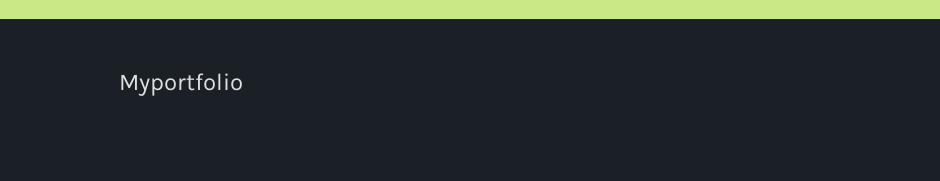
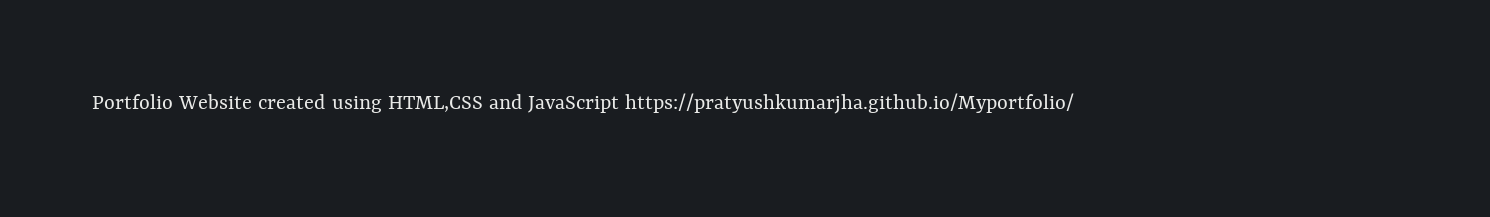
- Myportfolio
+ Portfolio Website created using HTML,CSS and JavaScript https://pratyushkumarjha.github.io/Myportfolio/

